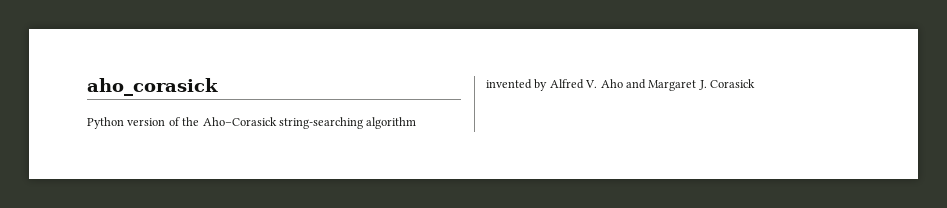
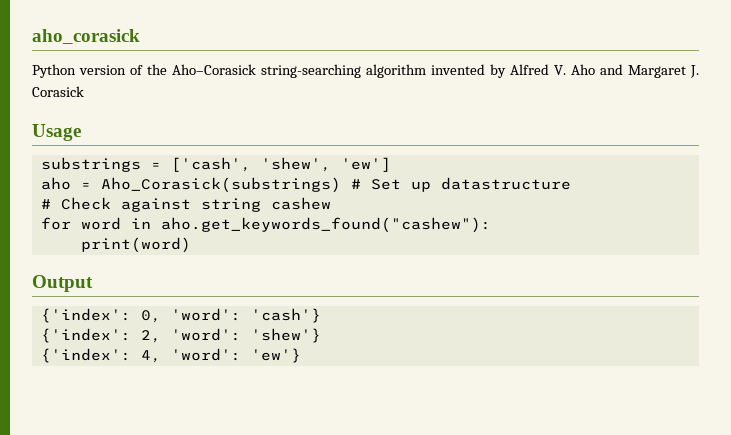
+ Usage
+ substrings = ['cash', 'shew', 'ew']
+ aho = Aho_Corasick(substrings) # Set up datastructure
+ # Check against string cashew
+ for word in aho.get_keywords_found("cashew"):
+ print(word)
+ Output
+ {'index': 0, 'word': 'cash'}
+ {'index': 2, 'word': 'shew'}
+ {'index': 4, 'word': 'ew'}

